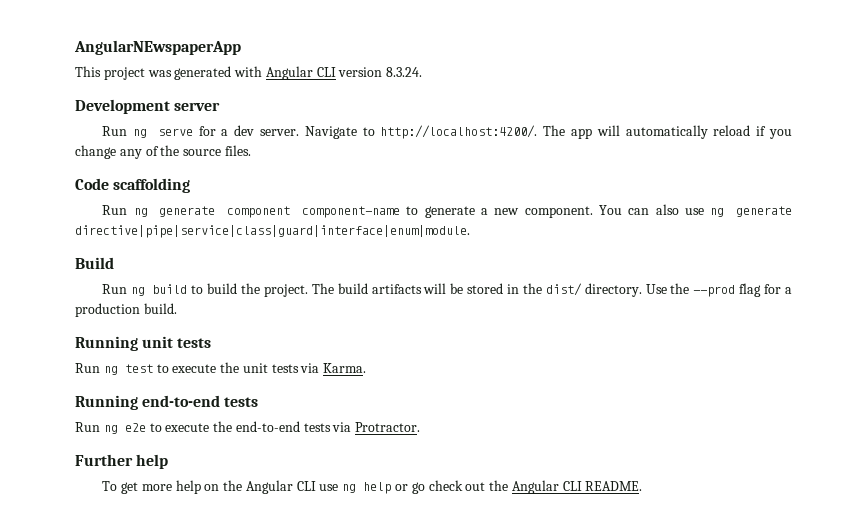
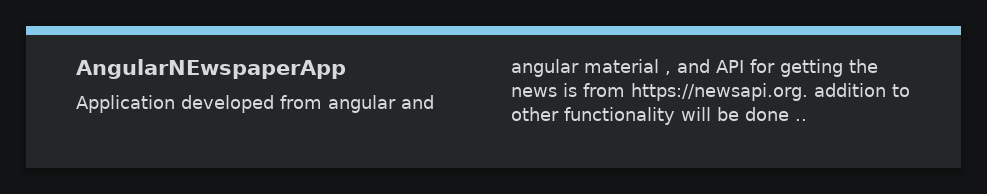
- This project was generated with Angular CLI version 8.3.24.
- Development server
- Run ng serve for a dev server. Navigate to http://localhost:4200/. The app will automatically reload if you change any of the source files.
- Code scaffolding
- Run ng generate component component-name to generate a new component. You can also use ng generate directive|pipe|service|class|guard|interface|enum|module.
- Build
- Run ng build to build the project. The build artifacts will be stored in the dist/ directory. Use the --prod flag for a production build.
- Running unit tests
- Run ng test to execute the unit tests via Karma.
- Running end-to-end tests
- Run ng e2e to execute the end-to-end tests via Protractor.
- Further help
- To get more help on the Angular CLI use ng help or go check out the Angular CLI README.
+ Application developed from angular and angular material , and API for getting the news is from https://newsapi.org. addition to other functionality will be done ..

